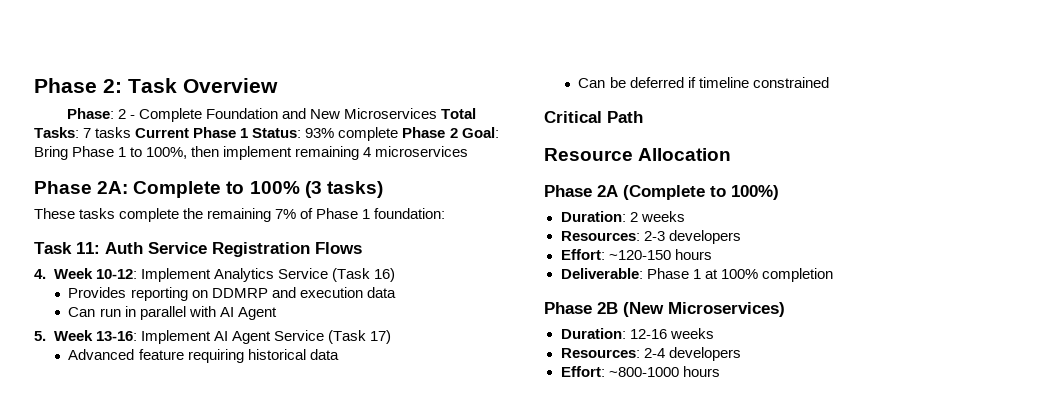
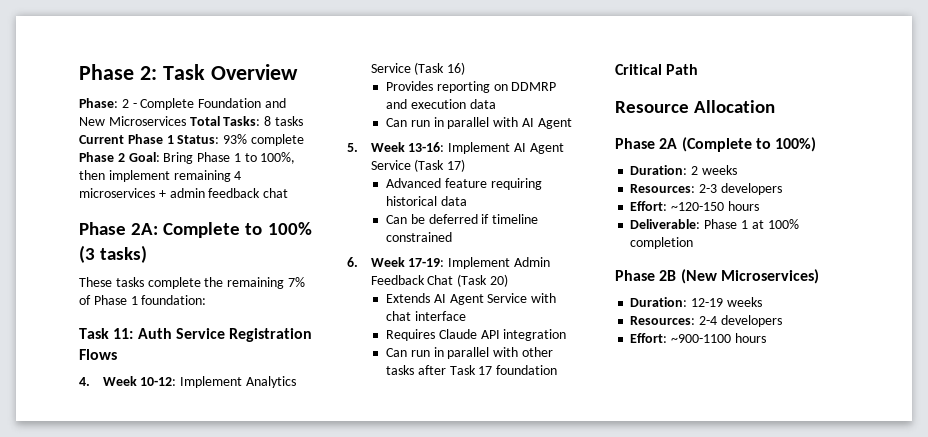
- Phase: 2 - Complete Foundation and New Microservices Total Tasks: 7 tasks Current Phase 1 Status: 93% complete Phase 2 Goal: Bring Phase 1 to 100%, then implement remaining 4 microservices
+ Phase: 2 - Complete Foundation and New Microservices Total Tasks: 8 tasks Current Phase 1 Status: 93% complete Phase 2 Goal: Bring Phase 1 to 100%, then implement remaining 4 microservices + admin feedback chat
+ 6. Week 17-19: Implement Admin Feedback Chat (Task 20)
+ Extends AI Agent Service with chat interface
+ Requires Claude API integration
+ Can run in parallel with other tasks after Task 17 foundation
- Duration: 12-16 weeks
+ Duration: 12-19 weeks
- Effort: ~800-1000 hours
+ Effort: ~900-1100 hours

